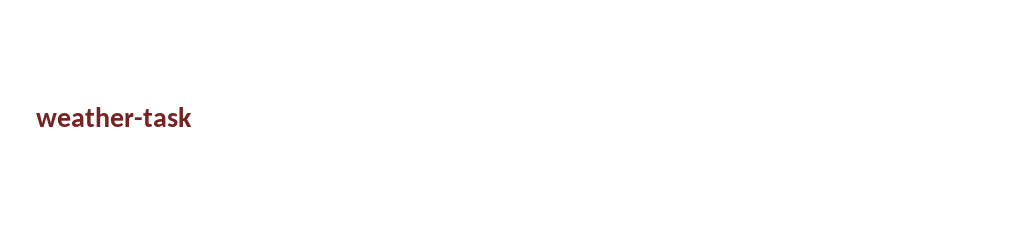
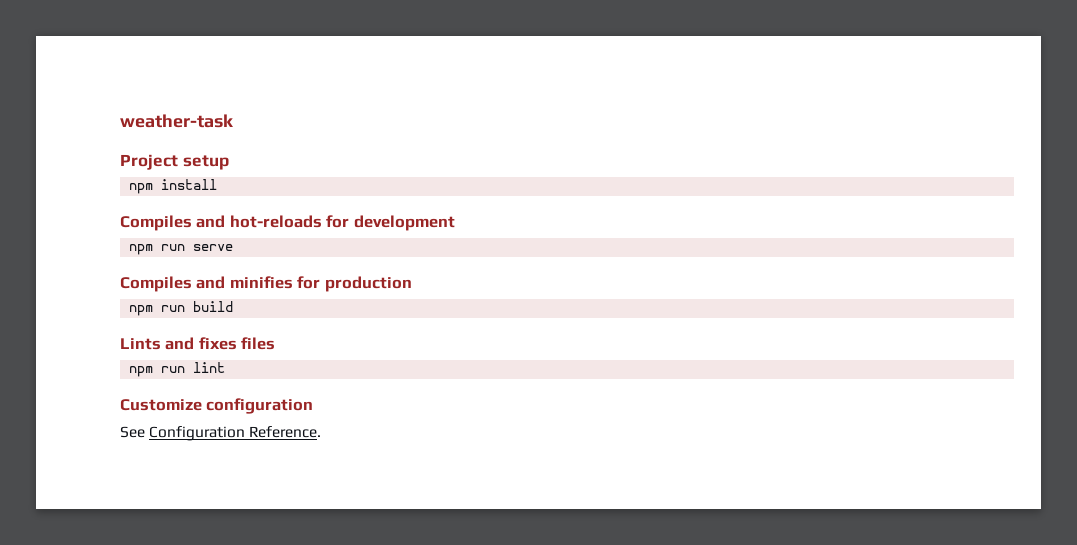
+ Project setup
+ npm install
+ Compiles and hot-reloads for development
+ npm run serve
+ Compiles and minifies for production
+ npm run build
+ Lints and fixes files
+ npm run lint
+ Customize configuration
+ See Configuration Reference.

